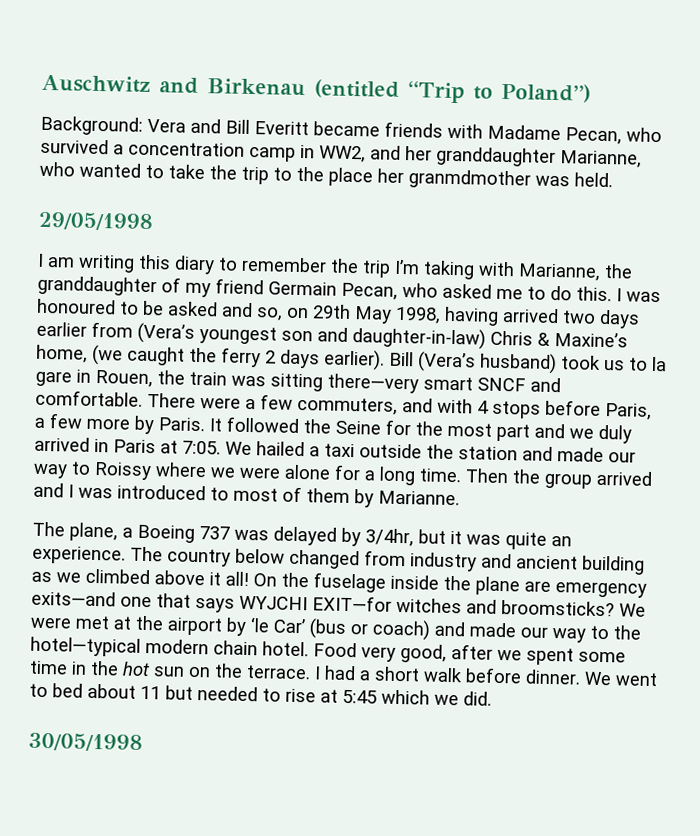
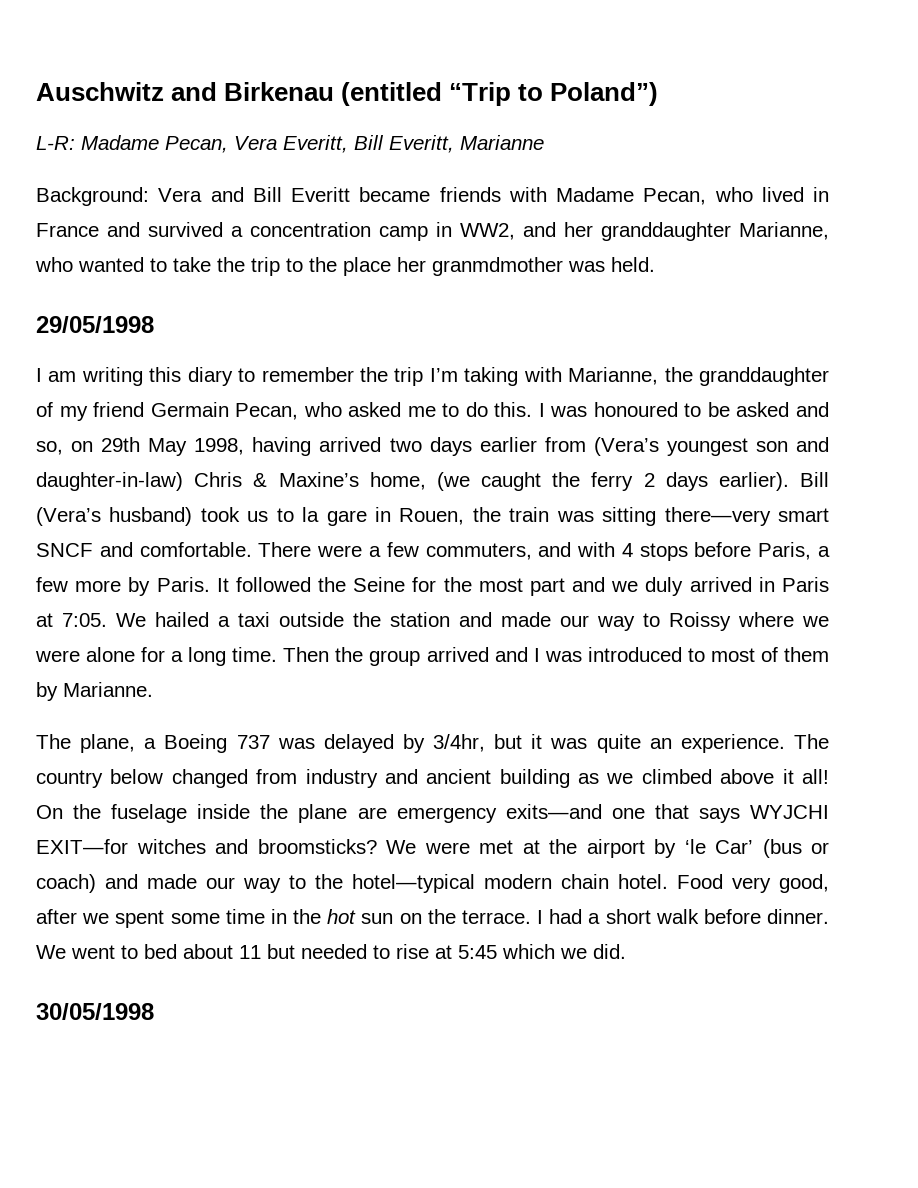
+ L-R: Madame Pecan, Vera Everitt, Bill Everitt, Marianne
- Background: Vera and Bill Everitt became friends with Madame Pecan, who survived a concentration camp in WW2, and her granddaughter Marianne, who wanted to take the trip to the place her granmdmother was held.
+ Background: Vera and Bill Everitt became friends with Madame Pecan, who lived in France and survived a concentration camp in WW2, and her granddaughter Marianne, who wanted to take the trip to the place her granmdmother was held.

